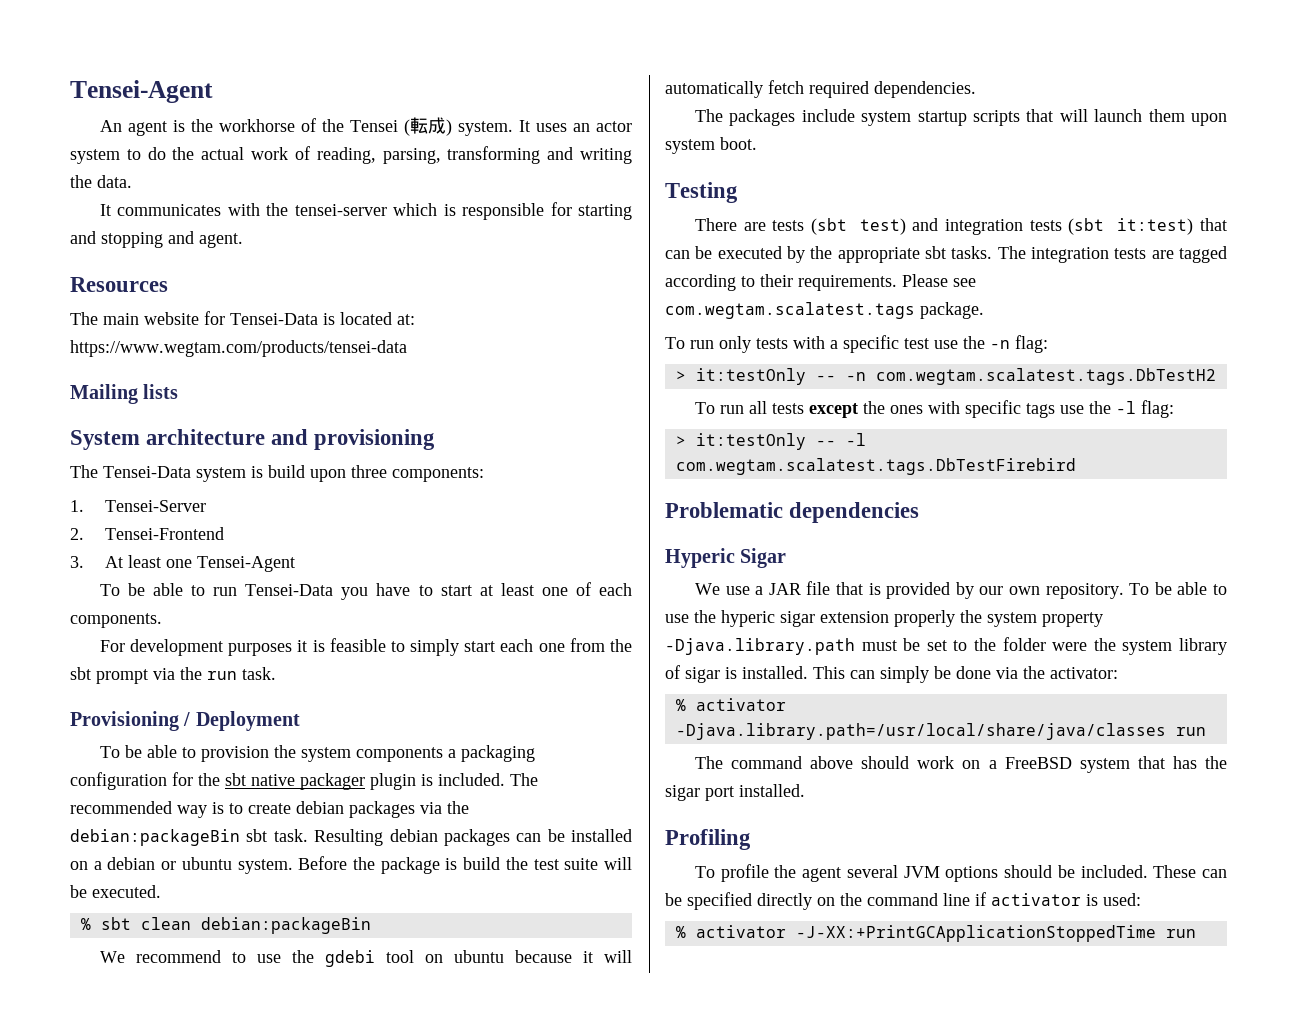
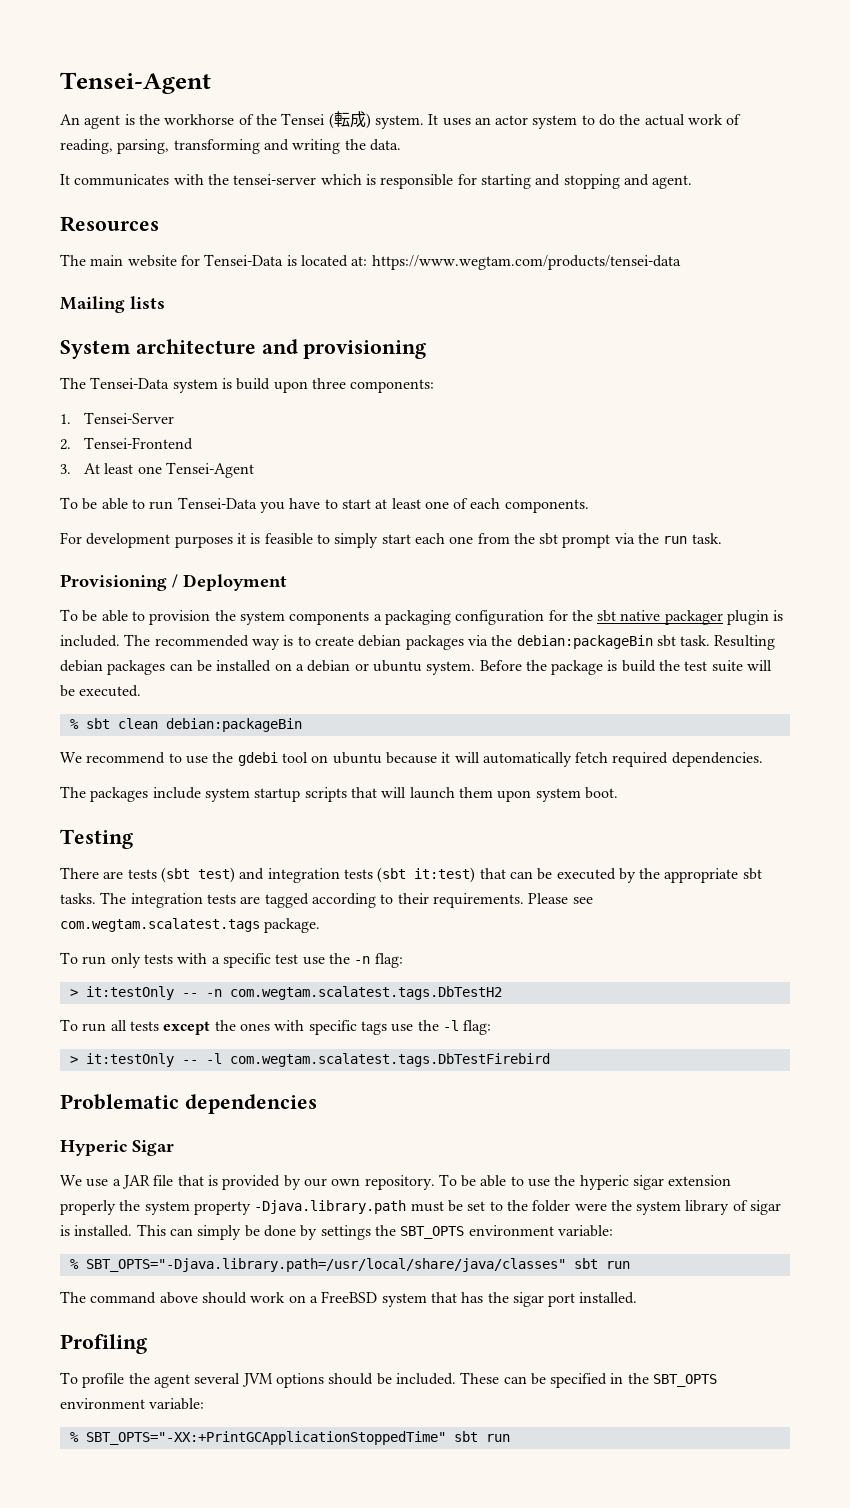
- This can simply be done via the activator:
- % activator -Djava.library.path=/usr/local/share/java/classes run
+ This can simply be done by settings the SBT_OPTS environment variable:
+ % SBT_OPTS="-Djava.library.path=/usr/local/share/java/classes" sbt run
- These can be specified directly on the command line if activator is used:
- % activator -J-XX:+PrintGCApplicationStoppedTime run
+ These can be specified in the SBT_OPTS environment variable:
+ % SBT_OPTS="-XX:+PrintGCApplicationStoppedTime" sbt run

